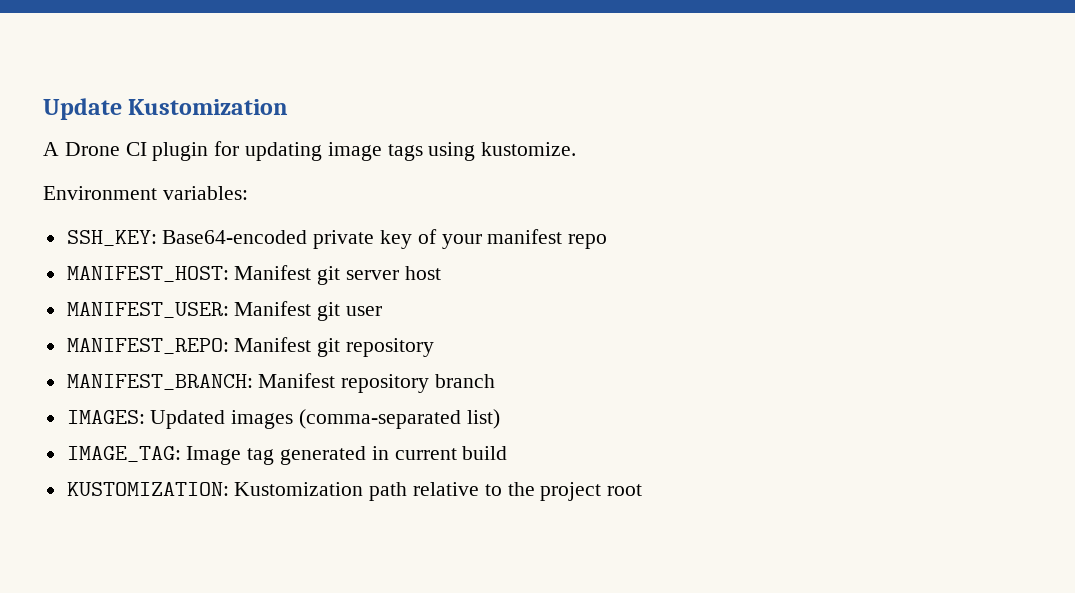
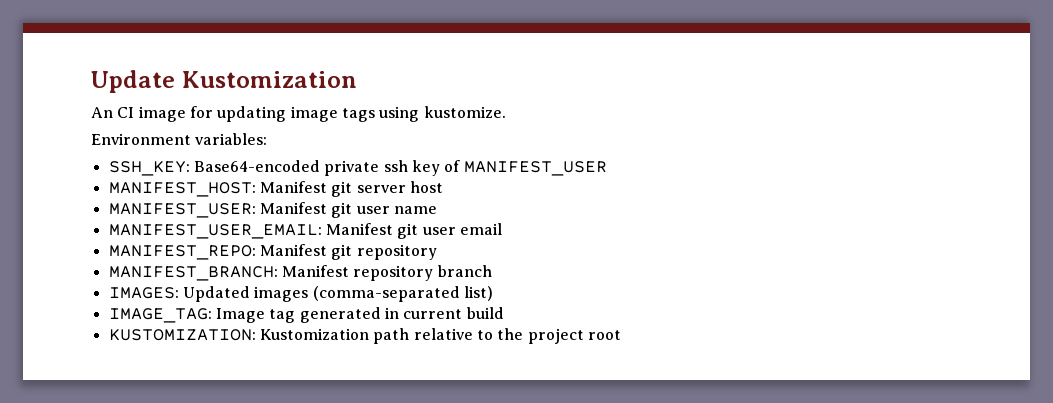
- A Drone CI plugin for updating image tags using kustomize.
+ An CI image for updating image tags using kustomize.
- SSH_KEY: Base64-encoded private key of your manifest repo
+ SSH_KEY: Base64-encoded private ssh key of MANIFEST_USER
- MANIFEST_USER: Manifest git user
+ MANIFEST_USER: Manifest git user name
+ MANIFEST_USER_EMAIL: Manifest git user email

